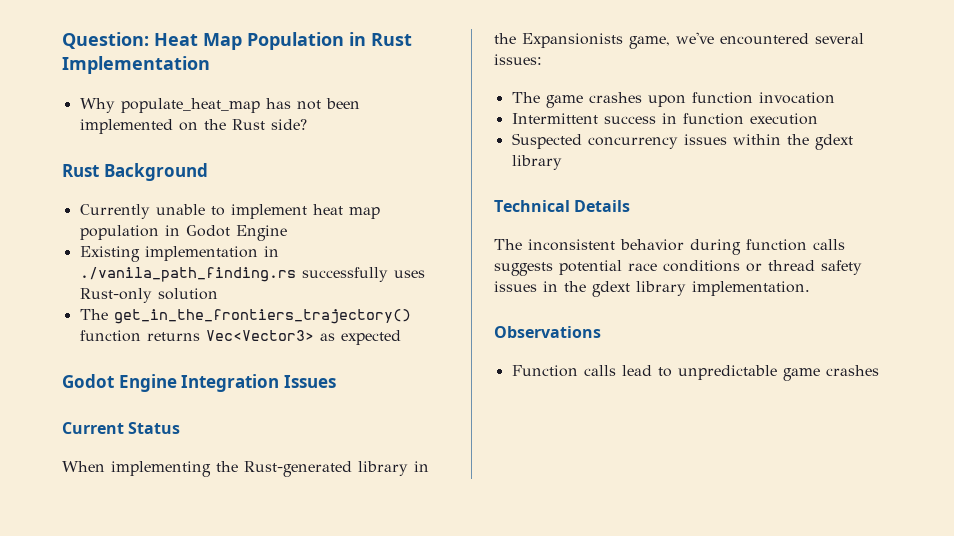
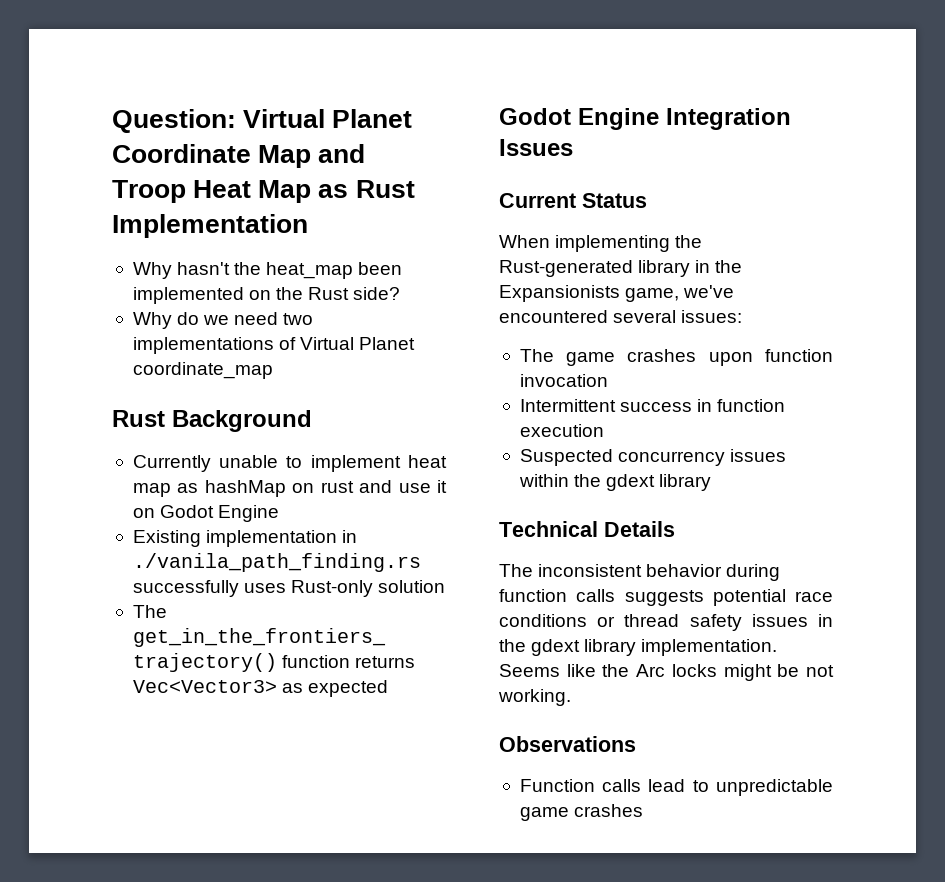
- Question: Heat Map Population in Rust Implementation
+ Question: Virtual Planet Coordinate Map and Troop Heat Map as Rust Implementation
- Why populate_heat_map has not been implemented on the Rust side?
+ Why hasn't the heat_map been implemented on the Rust side?
+ Why do we need two implementations of Virtual Planet coordinate_map
- Currently unable to implement heat map population in Godot Engine
+ Currently unable to implement heat map as hashMap on rust and use it on Godot Engine
+ Seems like the Arc locks might be not working.

